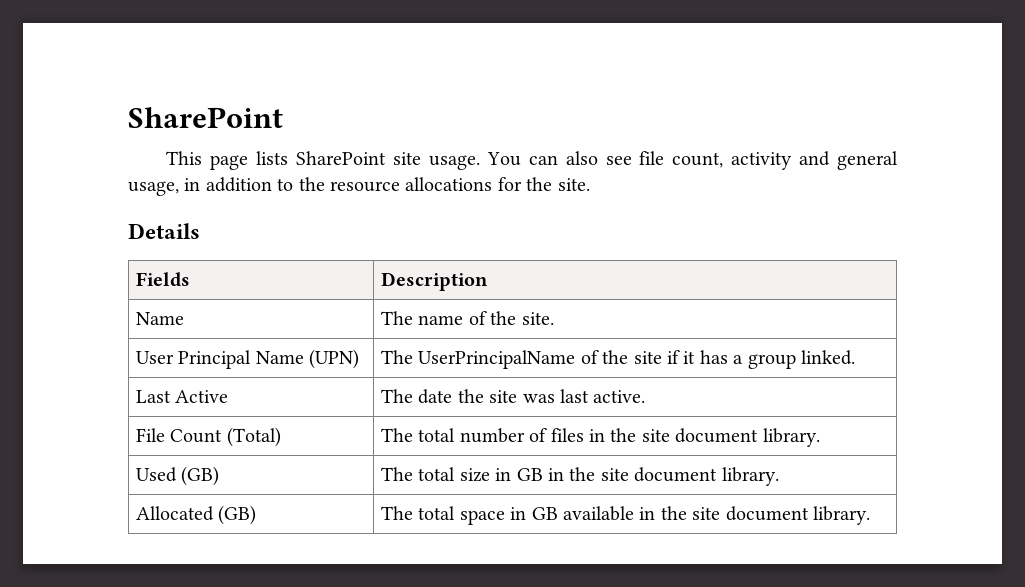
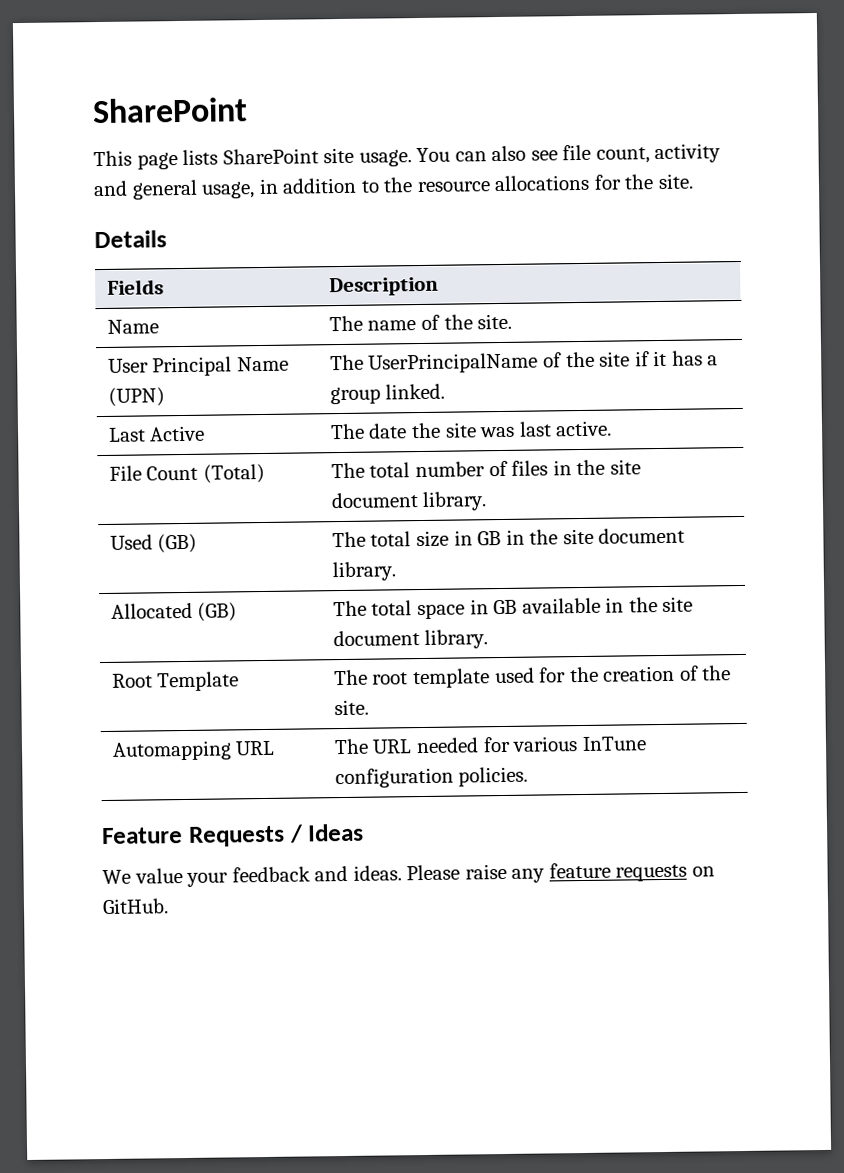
+ Root Template | The root template used for the creation of the site.
+ Automapping URL | The URL needed for various InTune configuration policies.
+ Feature Requests / Ideas
+ We value your feedback and ideas. Please raise any feature requests on GitHub.

